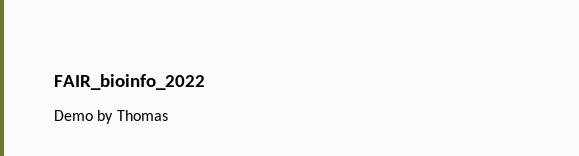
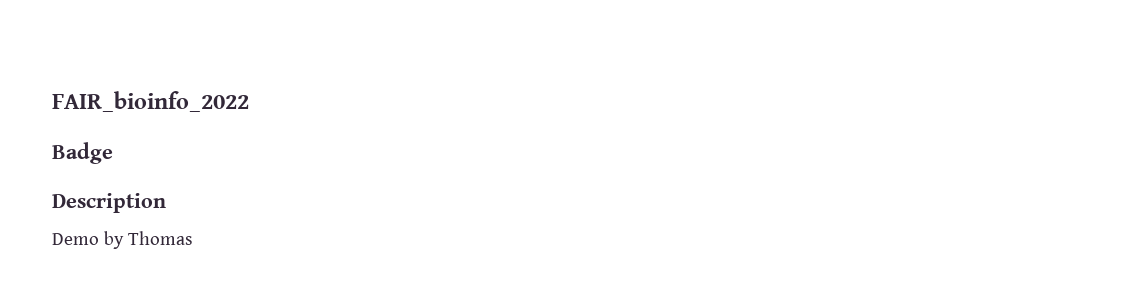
+ Badge
+ Description

